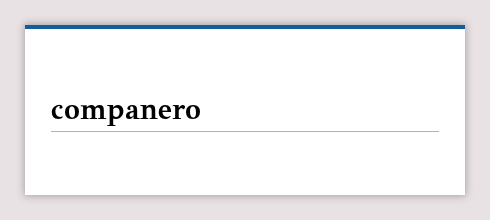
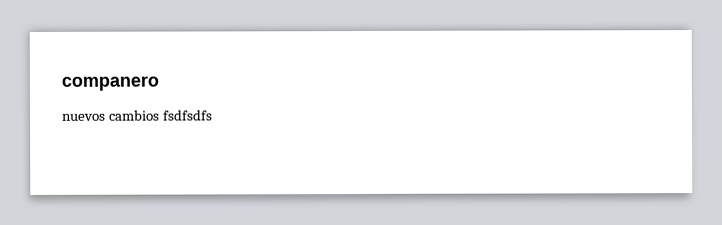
+ nuevos cambios fsdfsdfs

